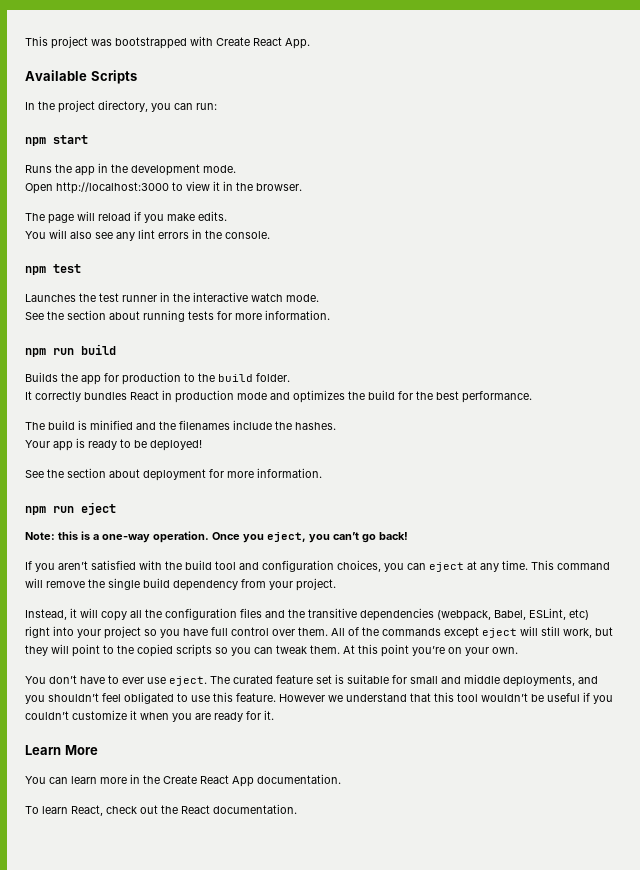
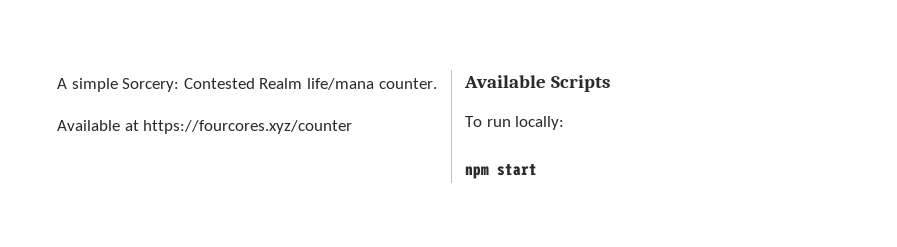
- This project was bootstrapped with Create React App.
+ A simple Sorcery: Contested Realm life/mana counter.
+ Available at https://fourcores.xyz/counter
  Available Scripts
- In the project directory, you can run:
+ To run locally:
  npm start
- Runs the app in the development mode.
- Open http://localhost:3000 to view it in the browser.
- The page will reload if you make edits.
- You will also see any lint errors in the console.
- npm test
- Launches the test runner in the interactive watch mode.
- See the section about running tests for more information.
- npm run build
- Builds the app for production to the build folder.
- It correctly bundles React in production mode and optimizes the build for the best performance.
- The build is minified and the filenames include the hashes.
- Your app is ready to be deployed!
- See the section about deployment for more information.
- npm run eject
- Note: this is a one-way operation. Once you eject, you can’t go back!
- If you aren’t satisfied with the build tool and configuration choices, you can eject at any time. This command will remove the single build dependency from your project.
- Instead, it will copy all the configuration files and the transitive dependencies (webpack, Babel, ESLint, etc) right into your project so you have full control over them. All of the commands except eject will still work, but they will point to the copied scripts so you can tweak them. At this point you’re on your own.
- You don’t have to ever use eject. The curated feature set is suitable for small and middle deployments, and you shouldn’t feel obligated to use this feature. However we understand that this tool wouldn’t be useful if you couldn’t customize it when you are ready for it.
- Learn More
- You can learn more in the Create React App documentation.
- To learn React, check out the React documentation.

